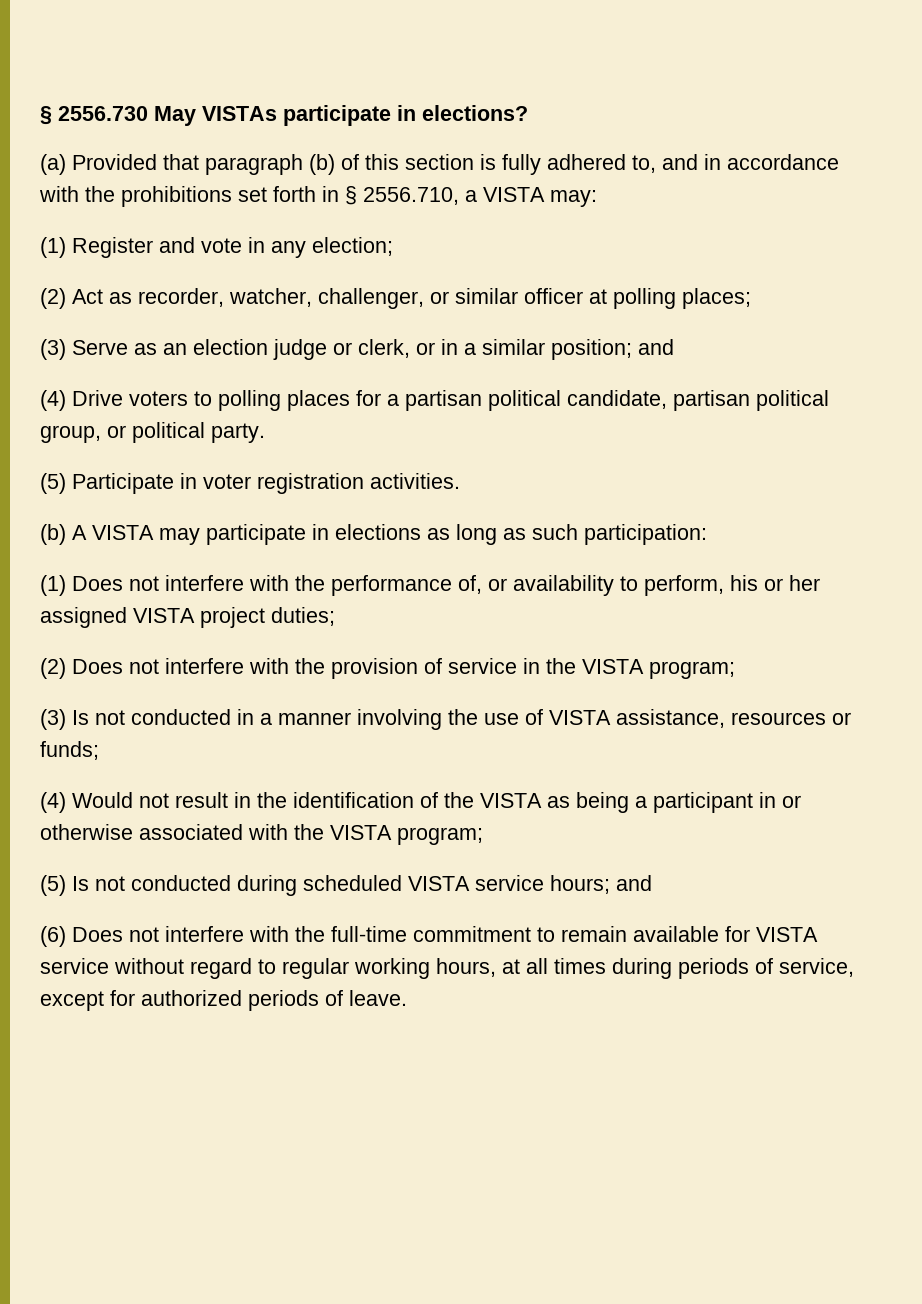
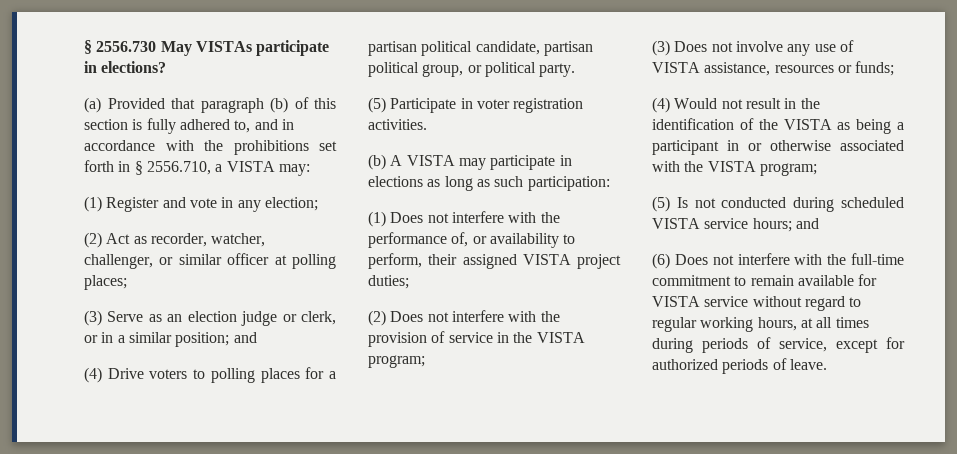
- (1) Does not interfere with the performance of, or availability to perform, his or her assigned VISTA project duties;
+ (1) Does not interfere with the performance of, or availability to perform, their assigned VISTA project duties;
- (3) Is not conducted in a manner involving the use of VISTA assistance, resources or funds;
+ (3) Does not involve any use of VISTA assistance, resources or funds;

